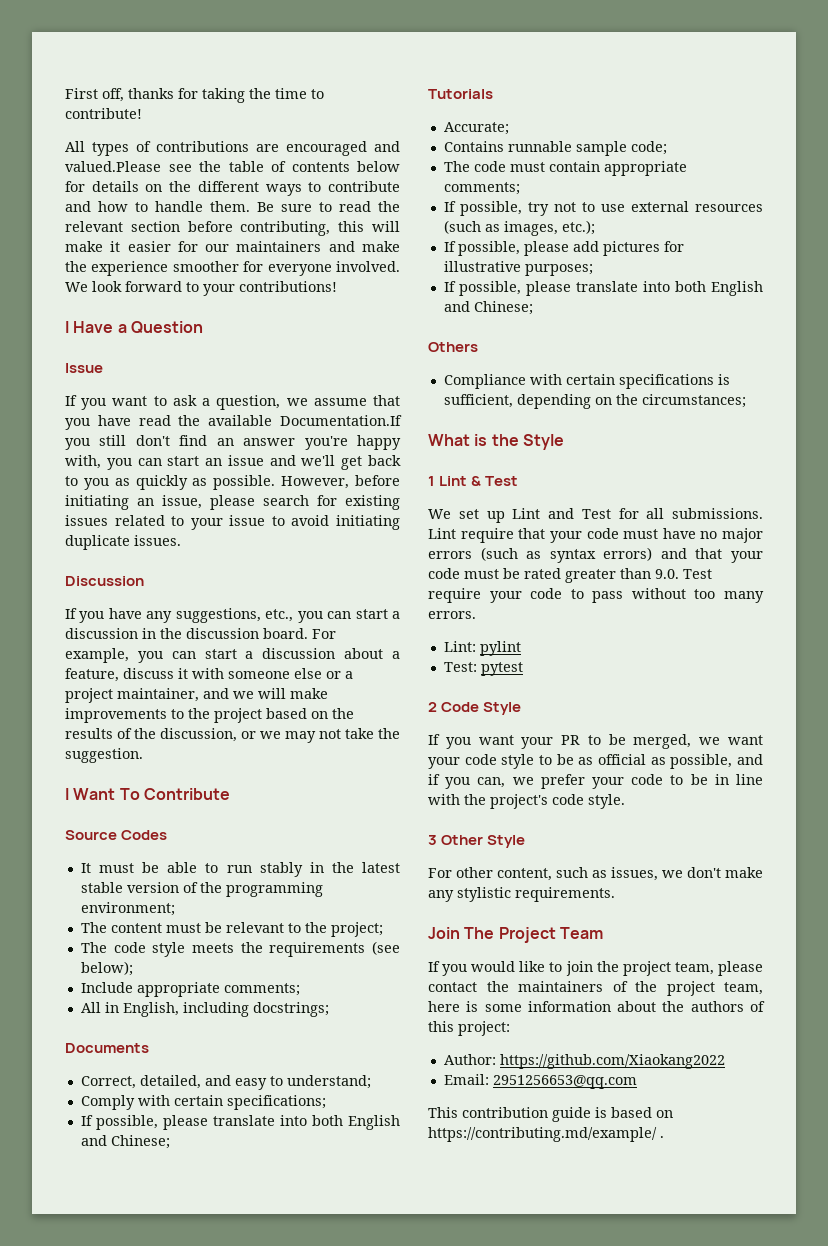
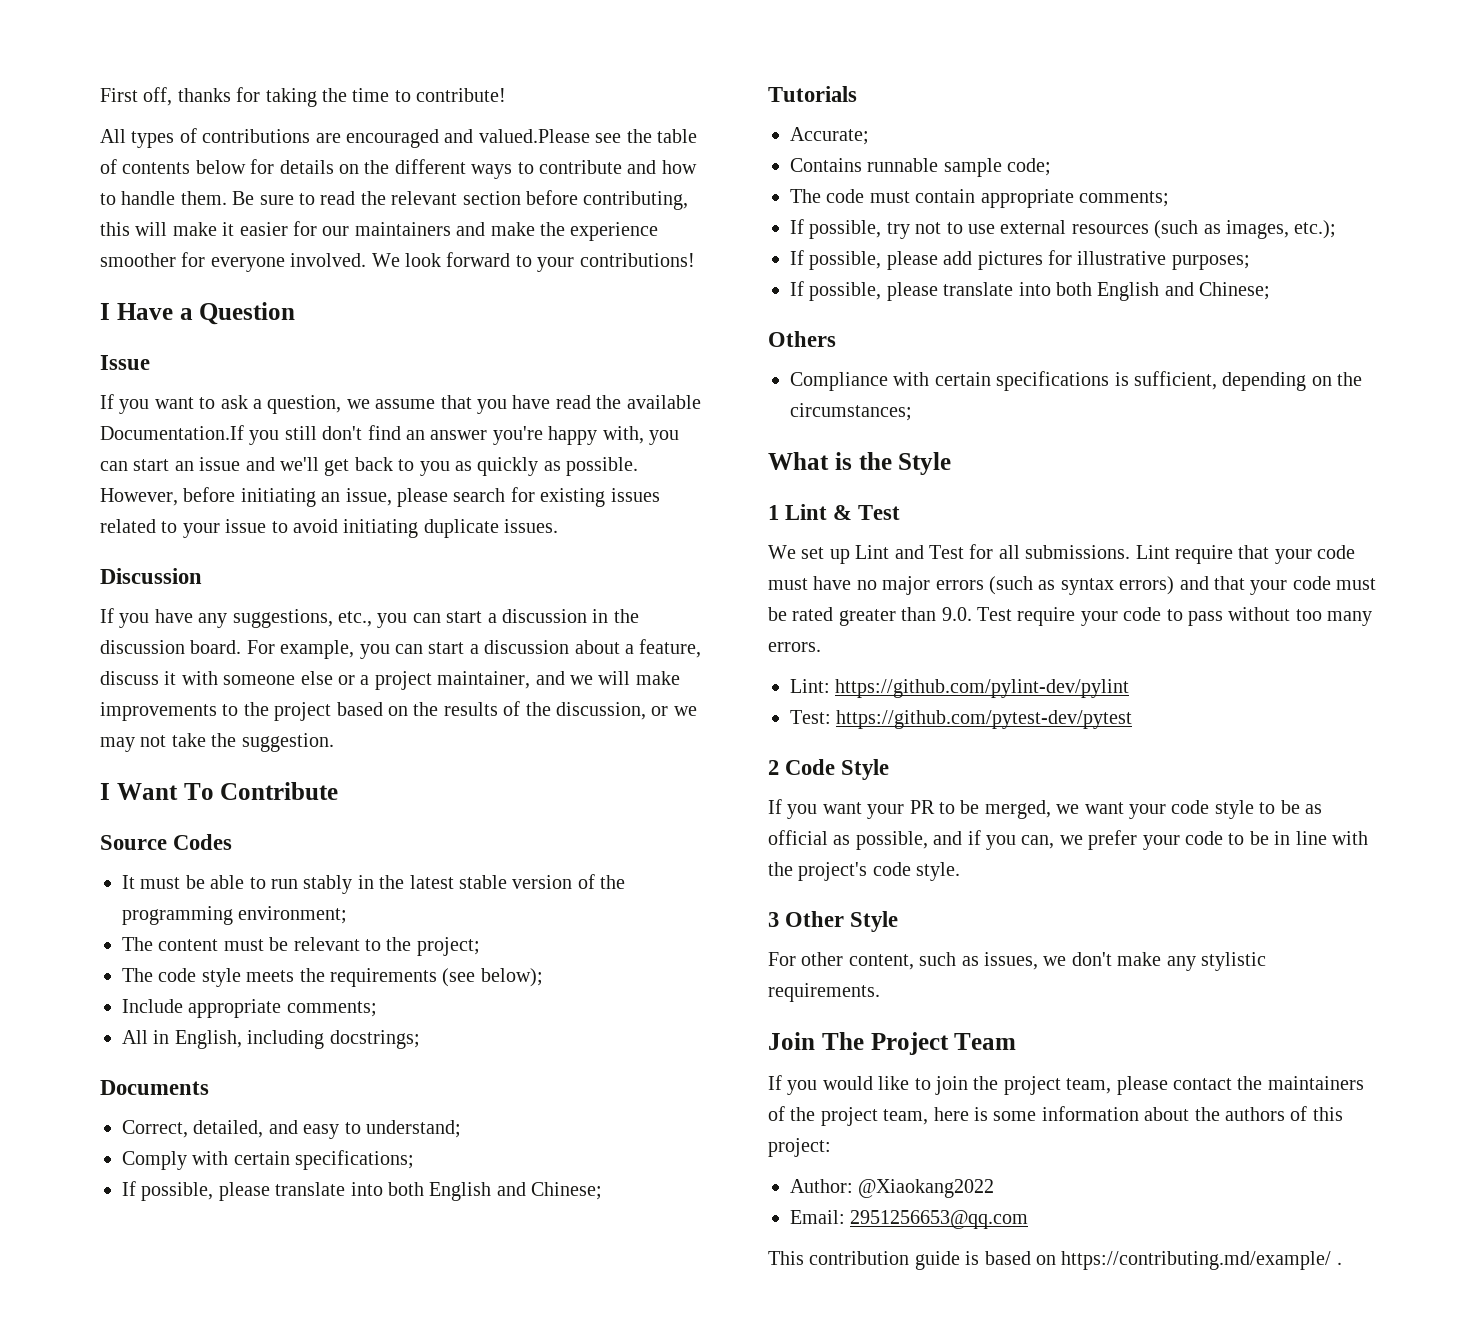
- Lint: pylint
+ Lint: https://github.com/pylint-dev/pylint
- Test: pytest
+ Test: https://github.com/pytest-dev/pytest
- Author: https://github.com/Xiaokang2022
+ Author: @Xiaokang2022

